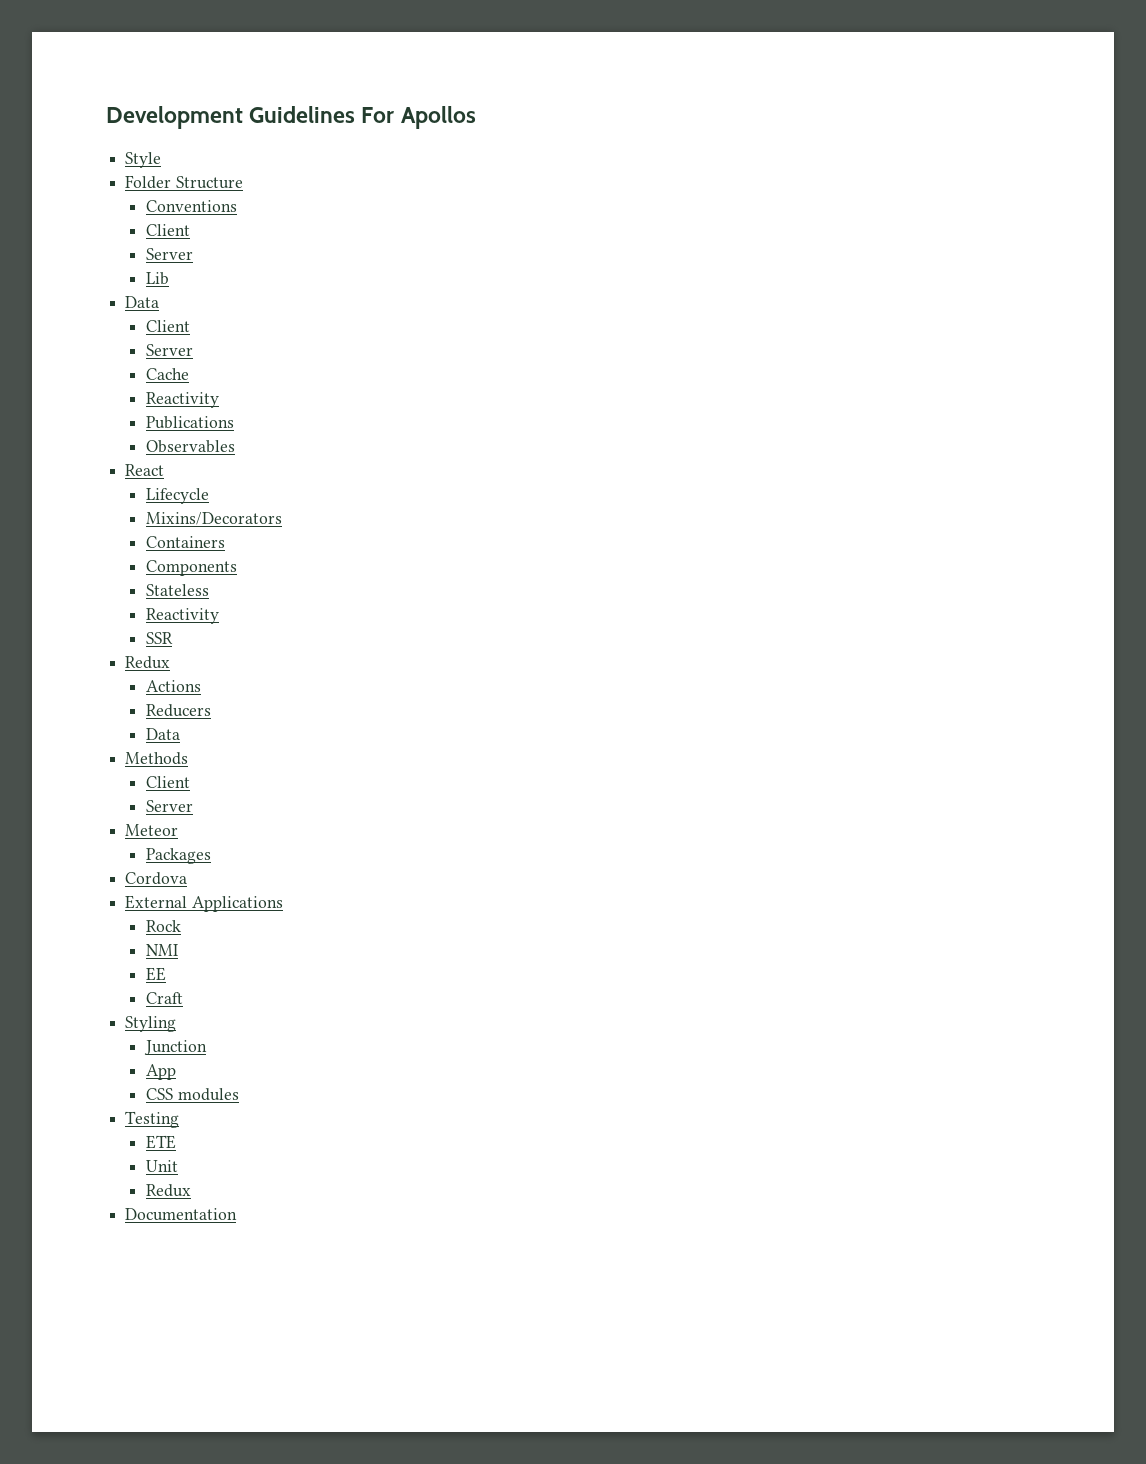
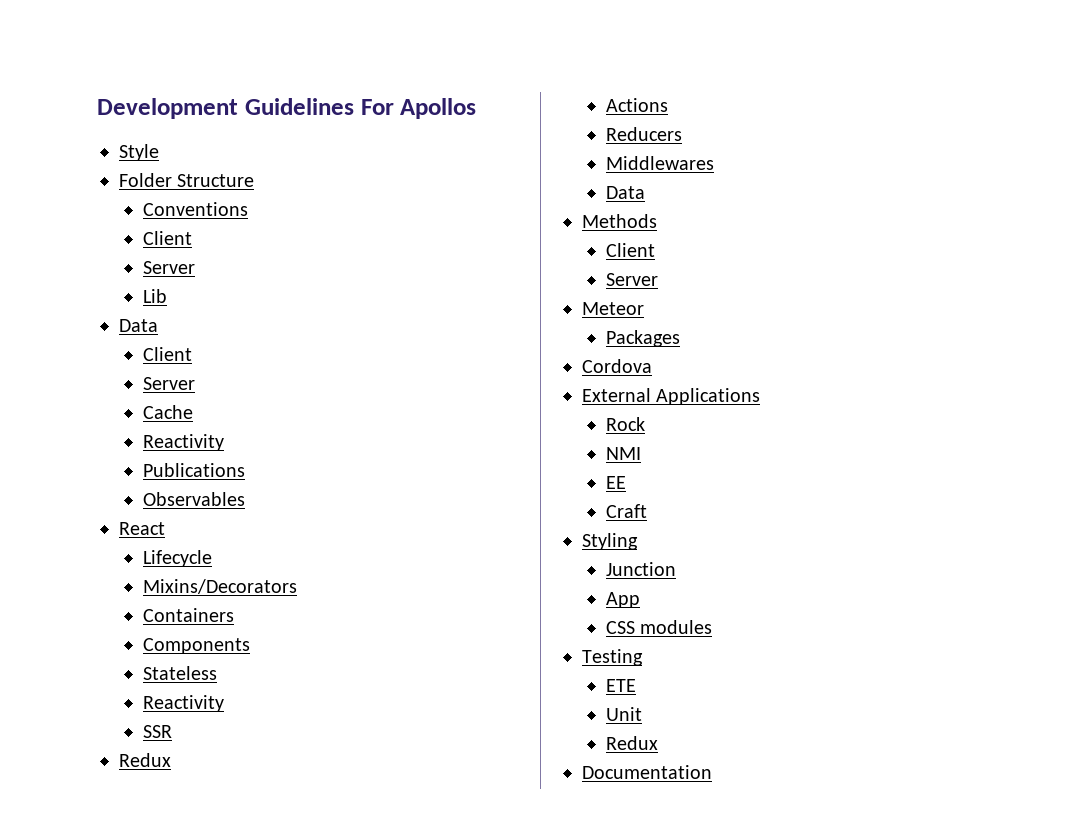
+ Middlewares

